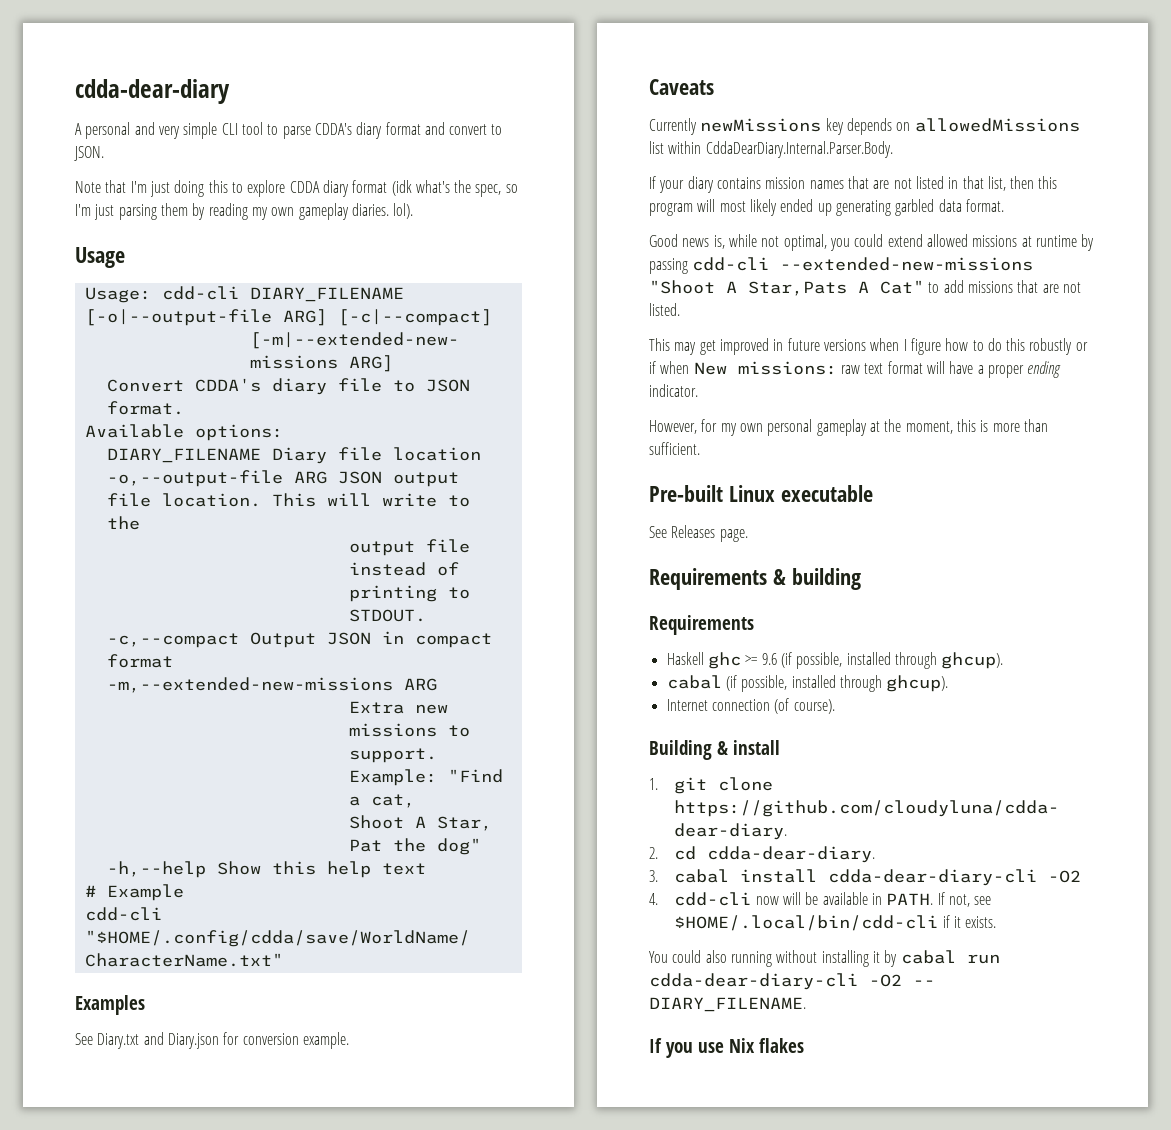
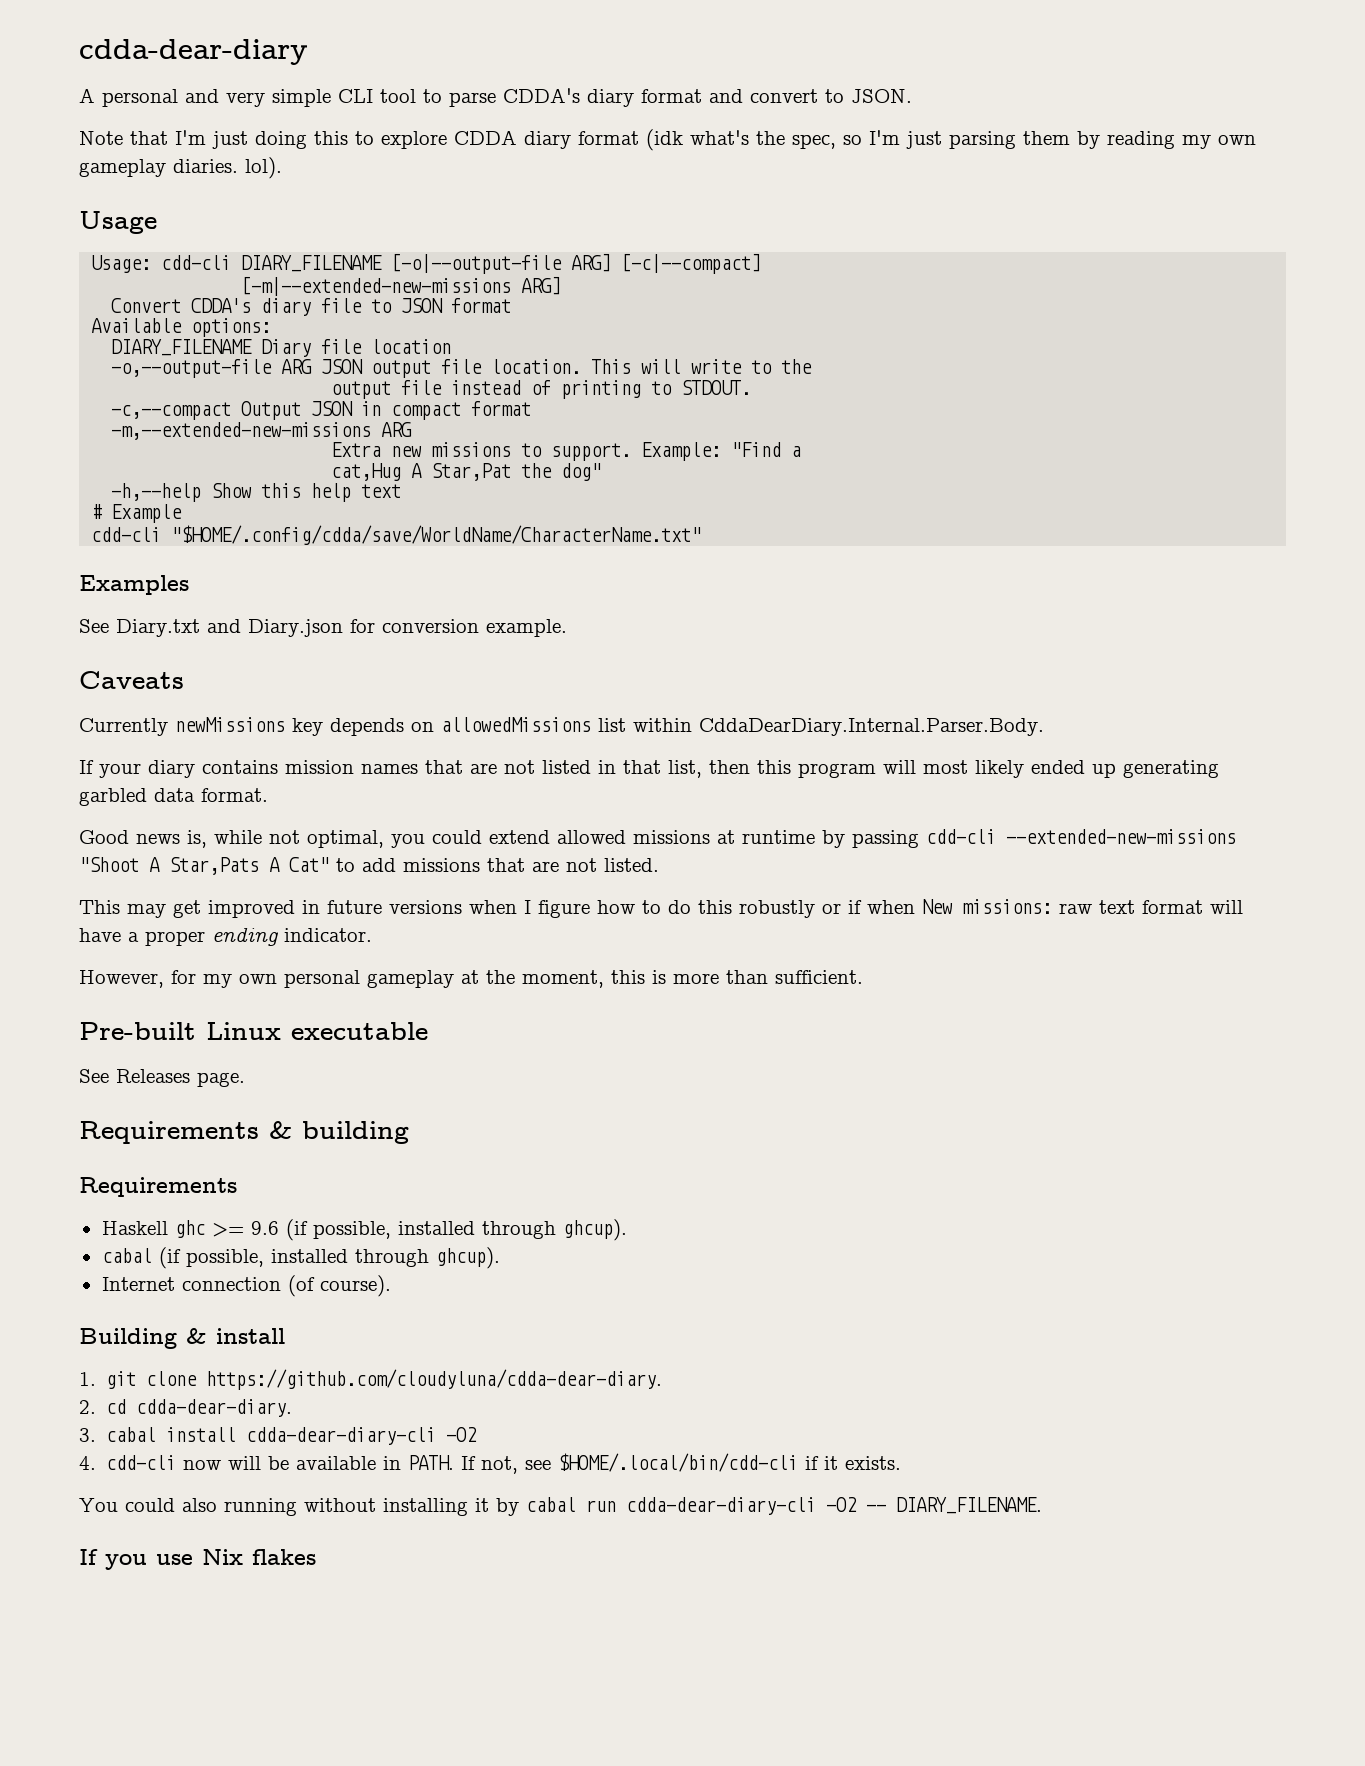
- Convert CDDA's diary file to JSON format.
+ Convert CDDA's diary file to JSON format
- Example: "Find a cat,
- Shoot A Star, Pat the dog"
+ Example: "Find a
+ cat,Hug A Star,Pat the dog"

